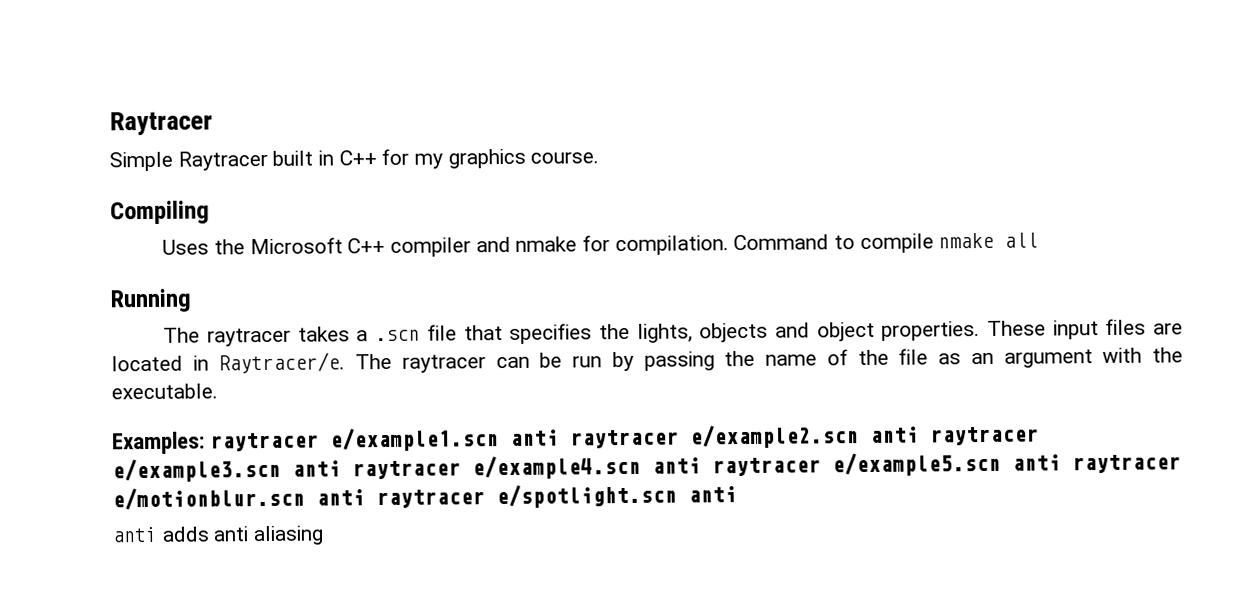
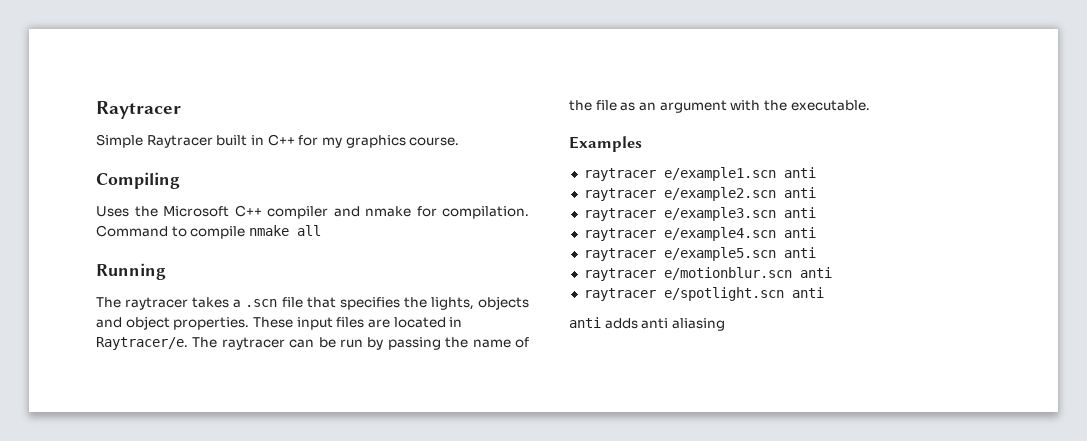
- Examples: raytracer e/example1.scn anti raytracer e/example2.scn anti raytracer e/example3.scn anti raytracer e/example4.scn anti raytracer e/example5.scn anti raytracer e/motionblur.scn anti raytracer e/spotlight.scn anti
+ Examples
+ raytracer e/example1.scn anti
+ raytracer e/example2.scn anti
+ raytracer e/example3.scn anti
+ raytracer e/example4.scn anti
+ raytracer e/example5.scn anti
+ raytracer e/motionblur.scn anti
+ raytracer e/spotlight.scn anti

